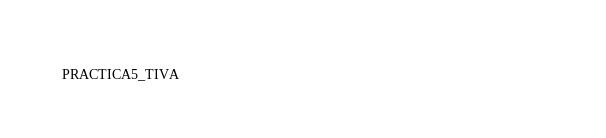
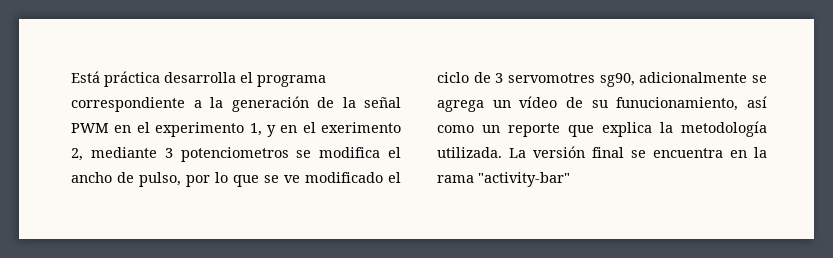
- PRACTICA5_TIVA
+ Está práctica desarrolla el programa correspondiente a la generación de la señal PWM en el experimento 1, y en el exerimento 2, mediante 3 potenciometros se modifica el ancho de pulso, por lo que se ve modificado el ciclo de 3 servomotres sg90, adicionalmente se agrega un vídeo de su funucionamiento, así como un reporte que explica la metodología utilizada. La versión final se encuentra en la rama "activity-bar"

